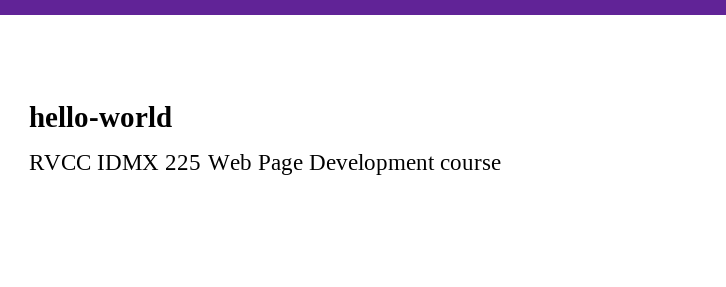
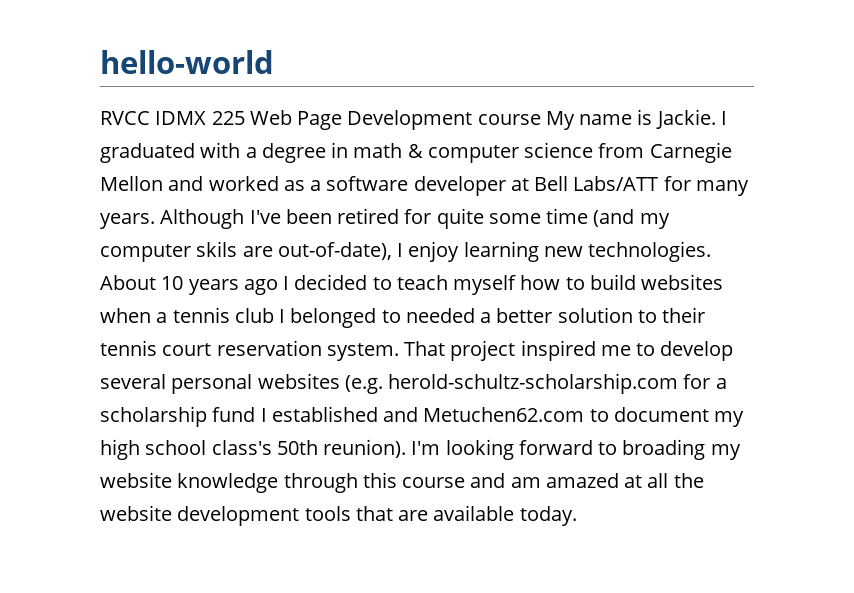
- RVCC IDMX 225 Web Page Development course
+ RVCC IDMX 225 Web Page Development course My name is Jackie. I graduated with a degree in math & computer science from Carnegie Mellon and worked as a software developer at Bell Labs/ATT for many years. Although I've been retired for quite some time (and my computer skils are out-of-date), I enjoy learning new technologies. About 10 years ago I decided to teach myself how to build websites when a tennis club I belonged to needed a better solution to their tennis court reservation system. That project inspired me to develop several personal websites (e.g. herold-schultz-scholarship.com for a scholarship fund I established and Metuchen62.com to document my high school class's 50th reunion). I'm looking forward to broading my website knowledge through this course and am amazed at all the website development tools that are available today.

